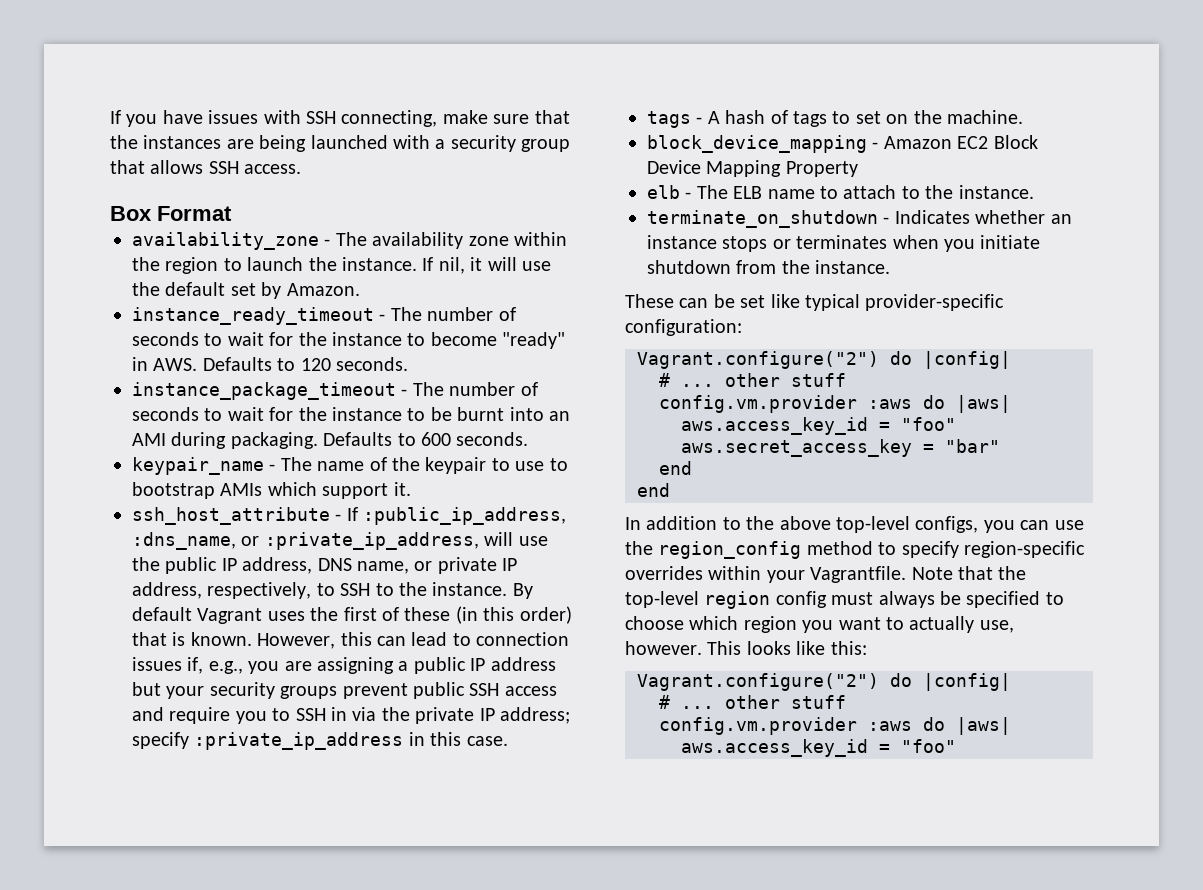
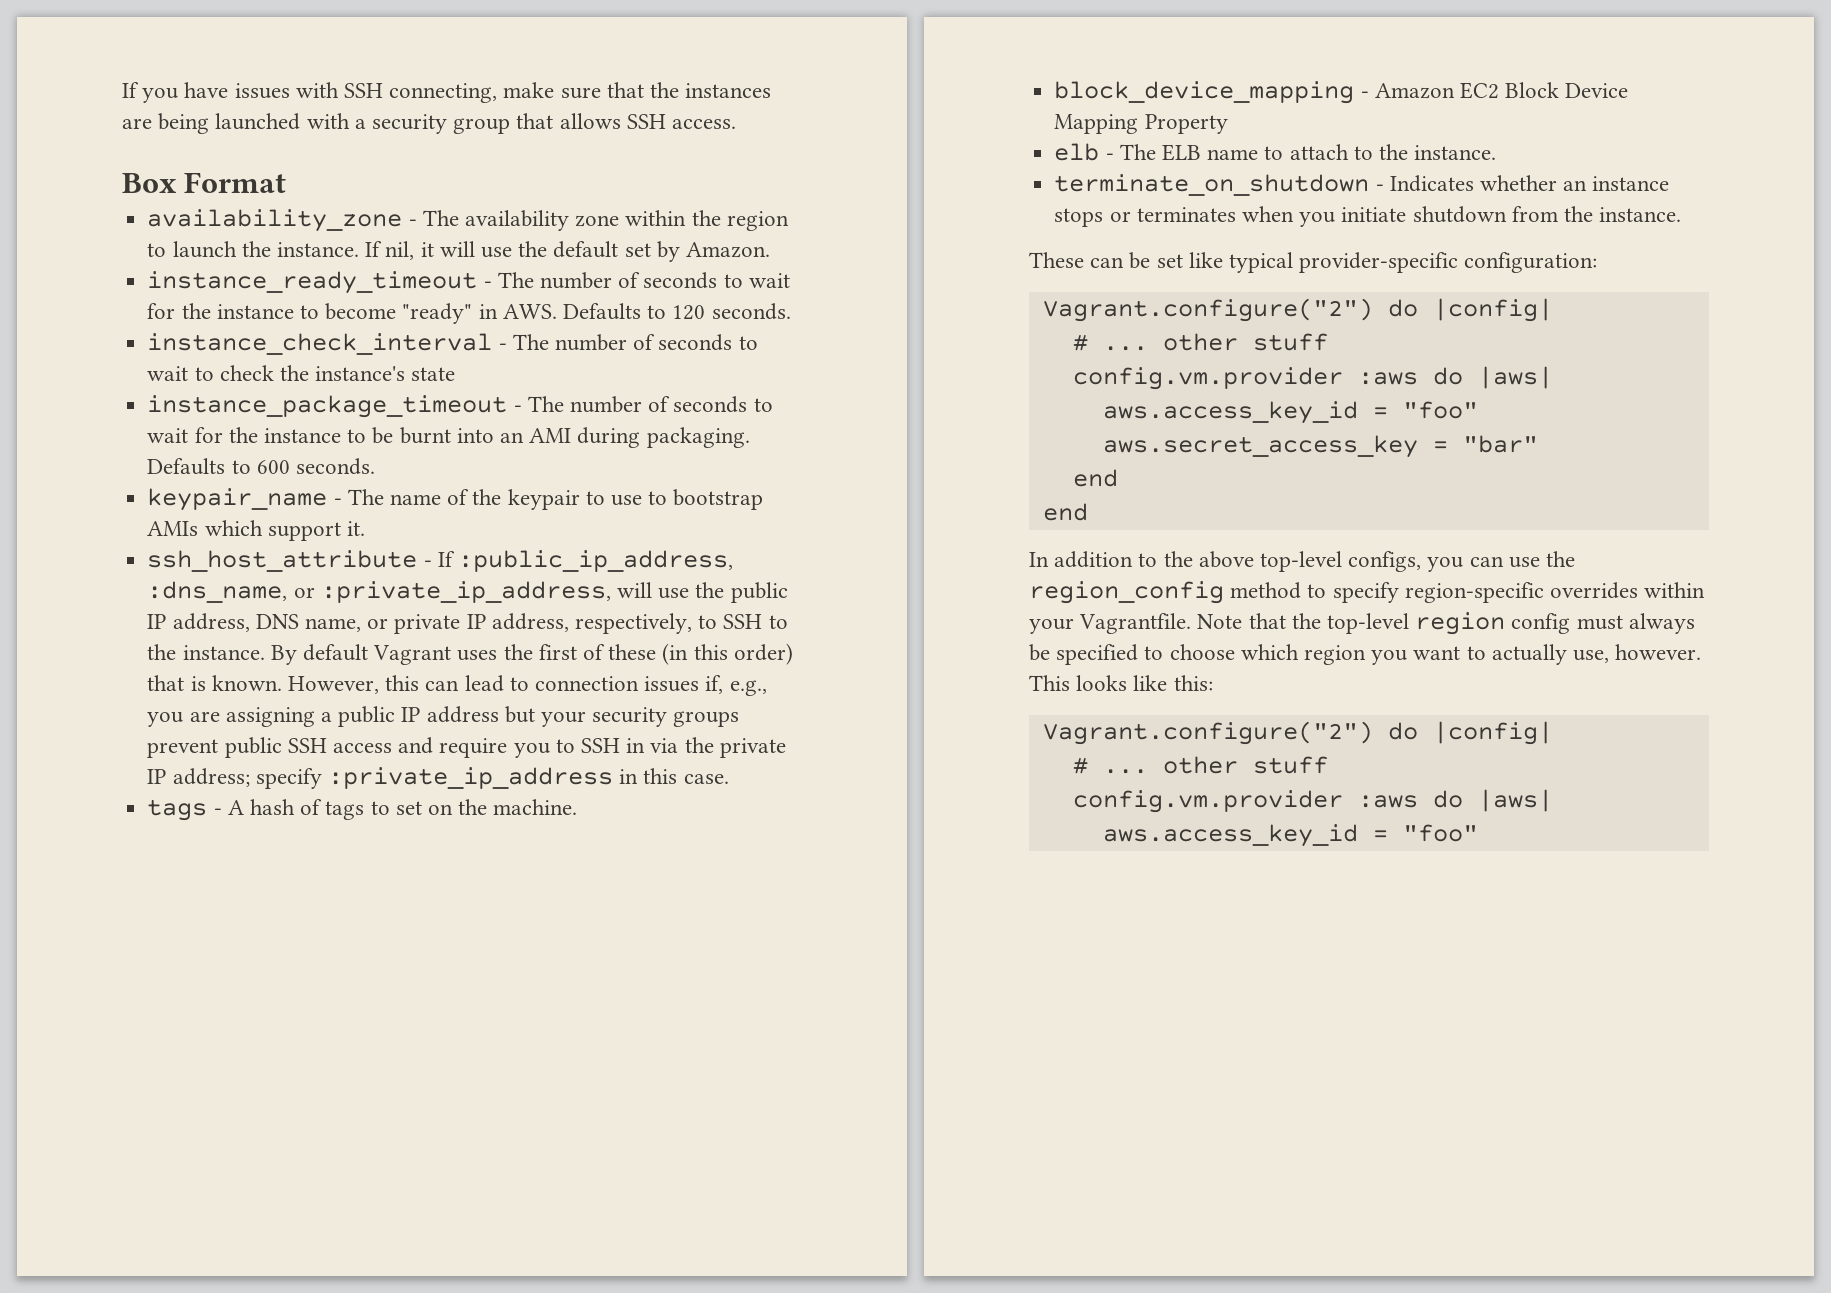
+ instance_check_interval - The number of seconds to wait to check the instance's state

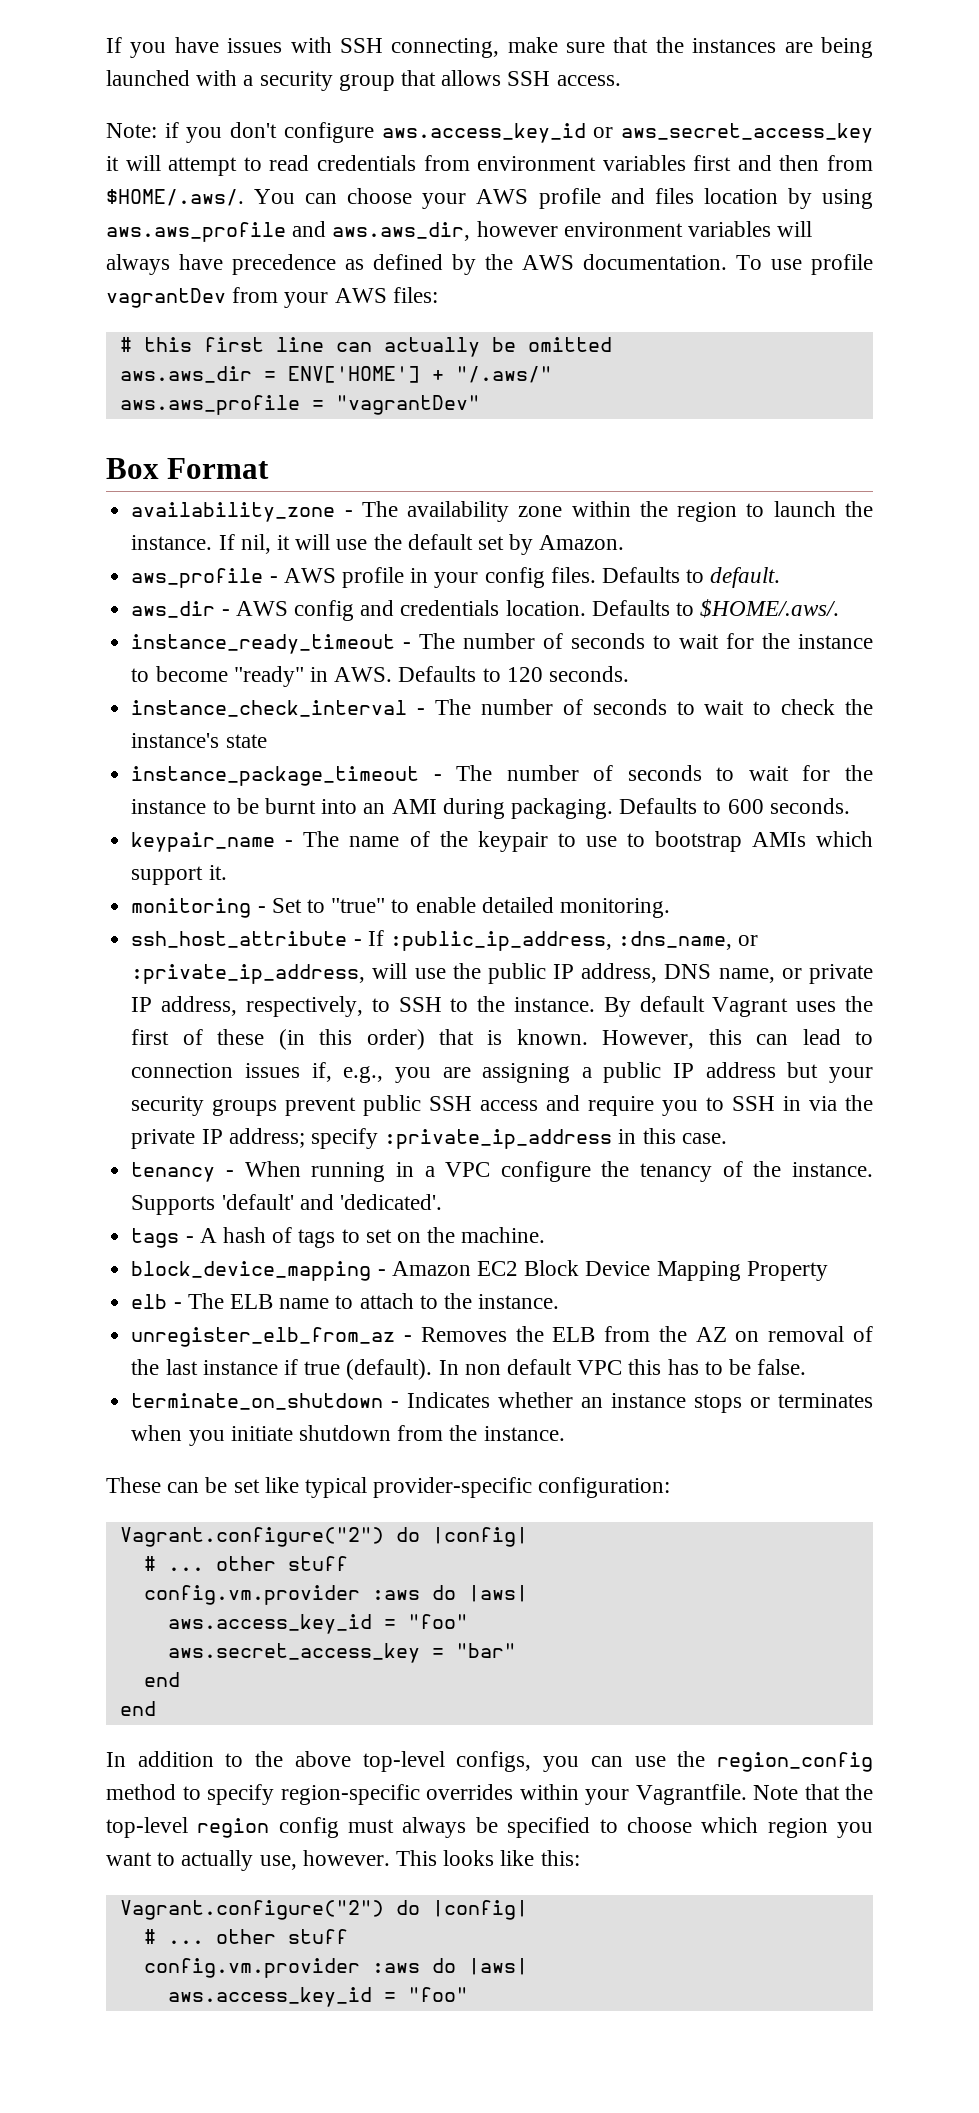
+ Note: if you don't configure aws.access_key_id or aws_secret_access_key it will attempt to read credentials from environment variables first and then from $HOME/.aws/. You can choose your AWS profile and files location by using aws.aws_profile and aws.aws_dir, however environment variables will always have precedence as defined by the AWS documentation. To use profile vagrantDev from your AWS files:
+ # this first line can actually be omitted
+ aws.aws_dir = ENV['HOME'] + "/.aws/"
+ aws.aws_profile = "vagrantDev"
+ aws_profile - AWS profile in your config files. Defaults to default.
+ aws_dir - AWS config and credentials location. Defaults to $HOME/.aws/.
+ monitoring - Set to "true" to enable detailed monitoring.
+ tenancy - When running in a VPC configure the tenancy of the instance. Supports 'default' and 'dedicated'.
+ unregister_elb_from_az - Removes the ELB from the AZ on removal of the last instance if true (default). In non default VPC this has to be false.

